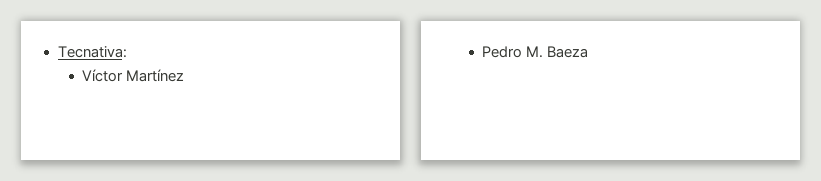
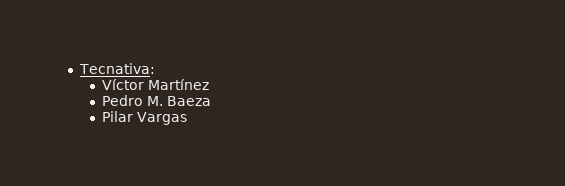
+ Pilar Vargas

